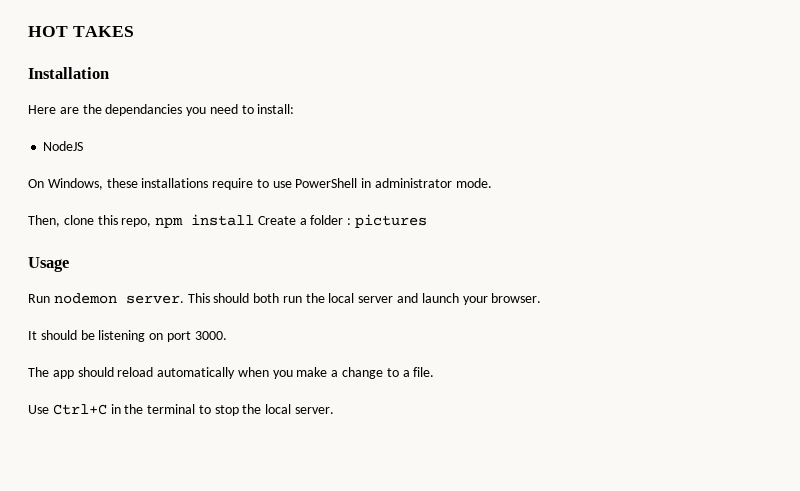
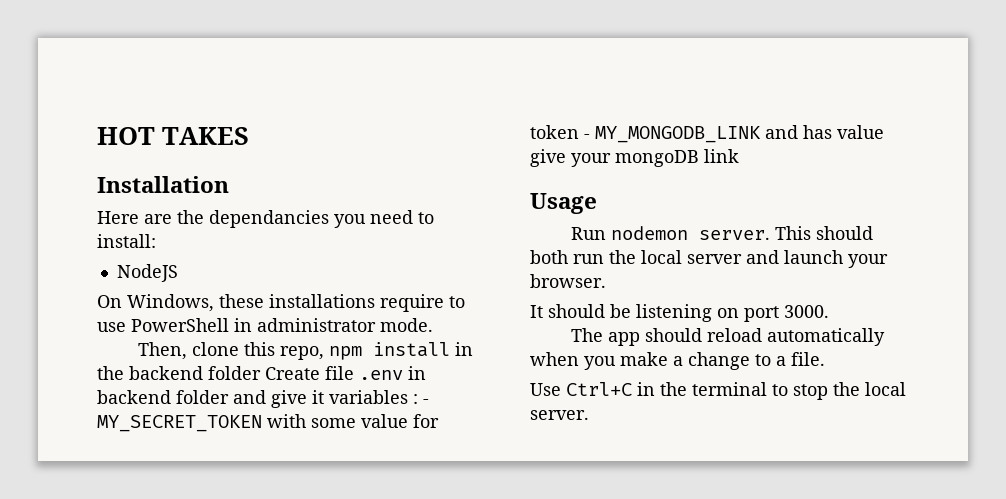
- Then, clone this repo, npm install Create a folder : pictures
+ Then, clone this repo, npm install in the backend folder Create file .env in backend folder and give it variables : - MY_SECRET_TOKEN with some value for token - MY_MONGODB_LINK and has value give your mongoDB link

